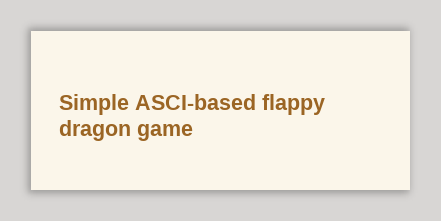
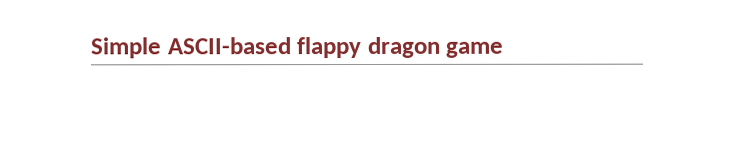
- Simple ASCI-based flappy dragon game
+ Simple ASCII-based flappy dragon game

